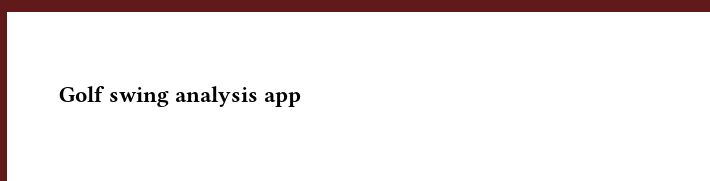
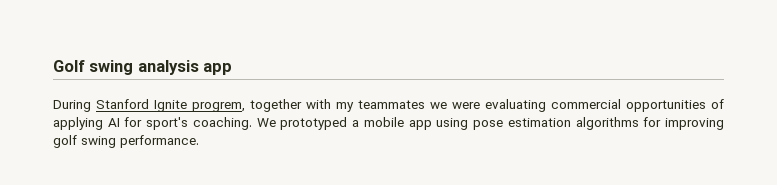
+ During Stanford Ignite progrem, together with my teammates we were evaluating commercial opportunities of applying AI for sport's coaching. We prototyped a mobile app using pose estimation algorithms for improving golf swing performance.

